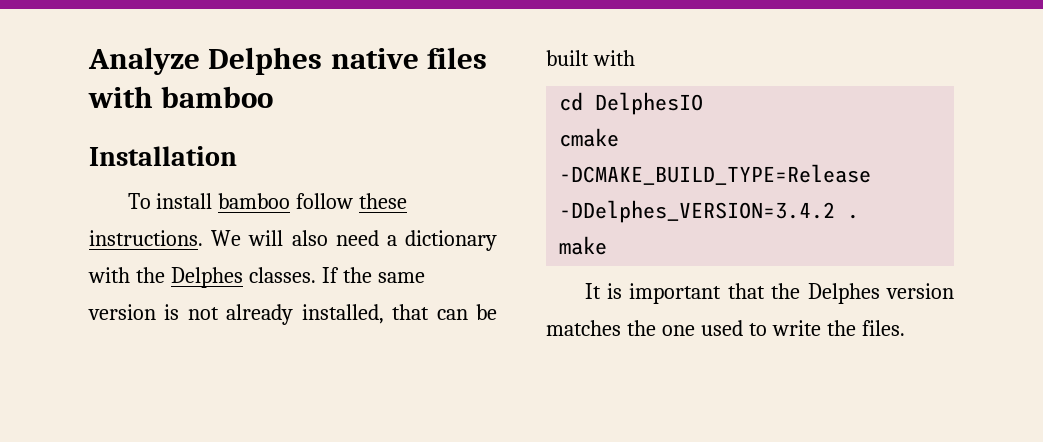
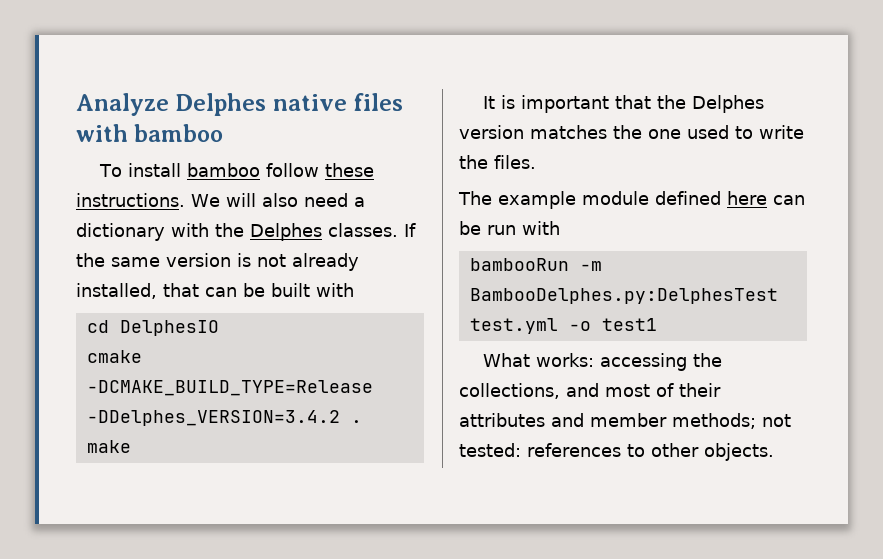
- Installation
+ The example module defined here can be run with
+ bambooRun -m BambooDelphes.py:DelphesTest test.yml -o test1
+ What works: accessing the collections, and most of their attributes and member methods; not tested: references to other objects.

